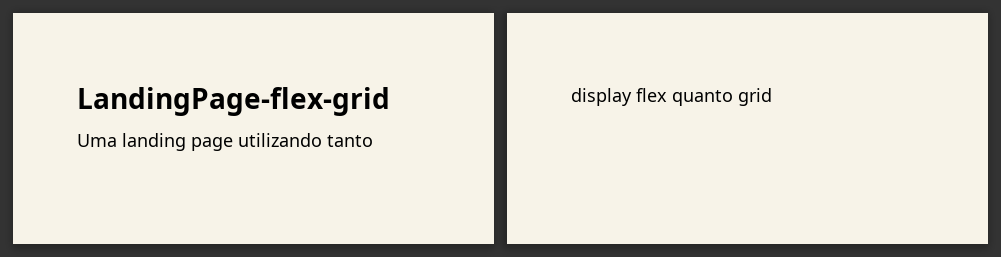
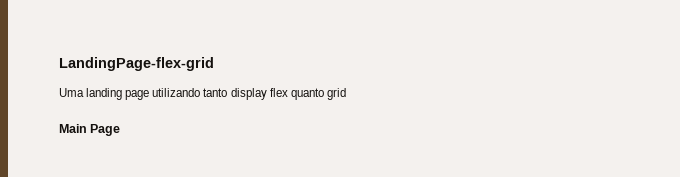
+ Main Page

